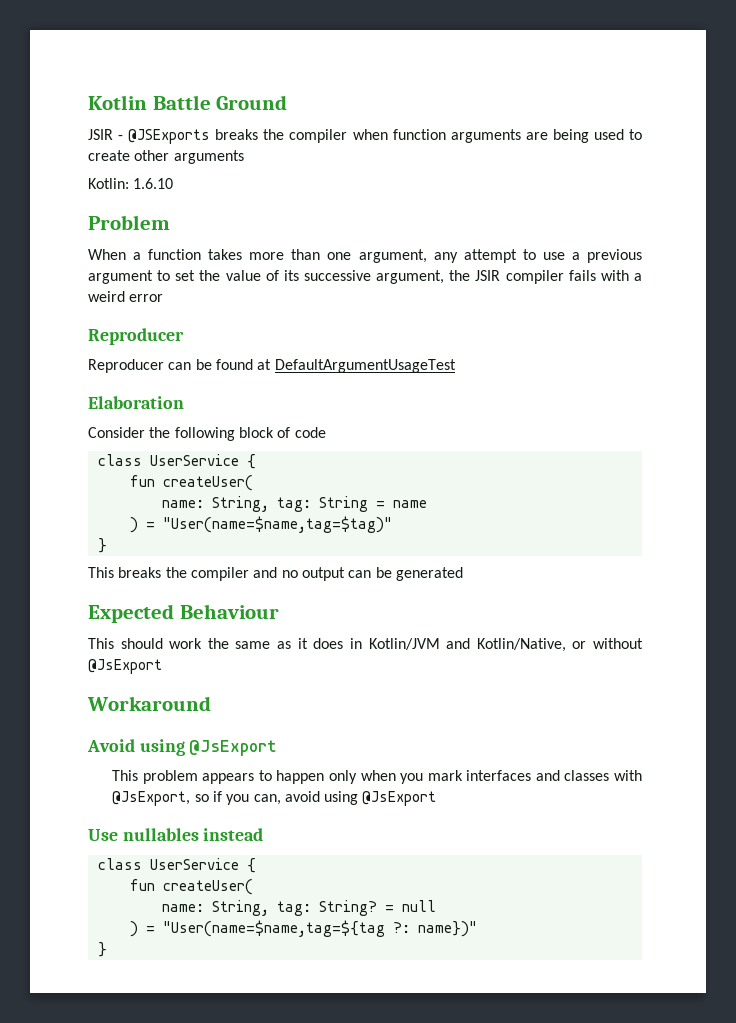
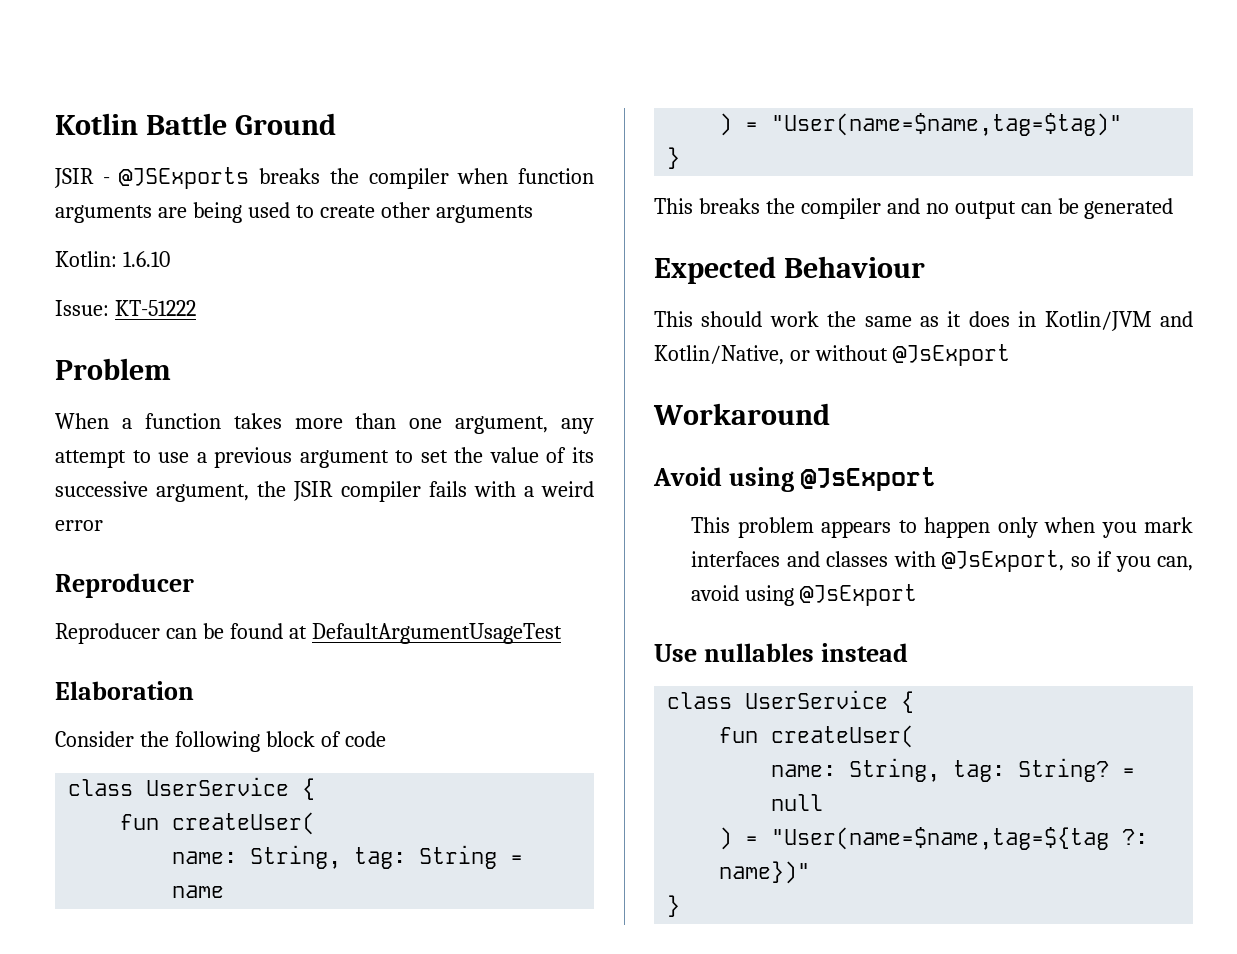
+ Issue: KT-51222

